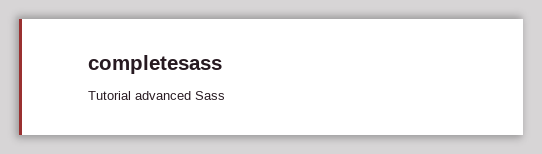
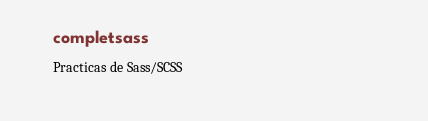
- completesass
- Tutorial advanced Sass
+ completsass
+ Practicas de Sass/SCSS

